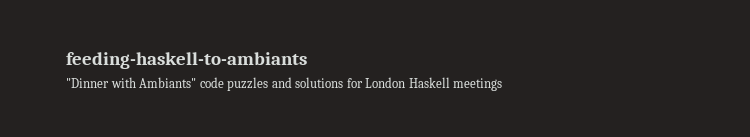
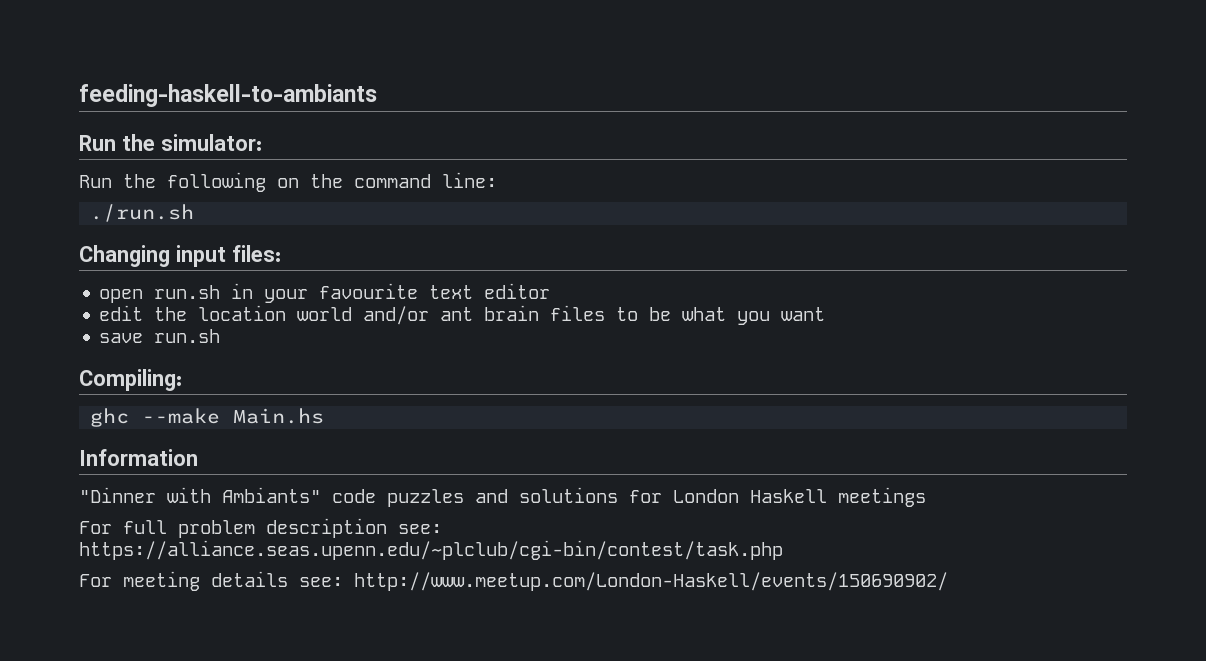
+ Run the simulator:
+ Run the following on the command line:
+ ./run.sh
+ Changing input files:
+ open run.sh in your favourite text editor
+ edit the location world and/or ant brain files to be what you want
+ save run.sh
+ Compiling:
+ ghc --make Main.hs
+ Information
+ For full problem description see: https://alliance.seas.upenn.edu/~plclub/cgi-bin/contest/task.php
+ For meeting details see: http://www.meetup.com/London-Haskell/events/150690902/

